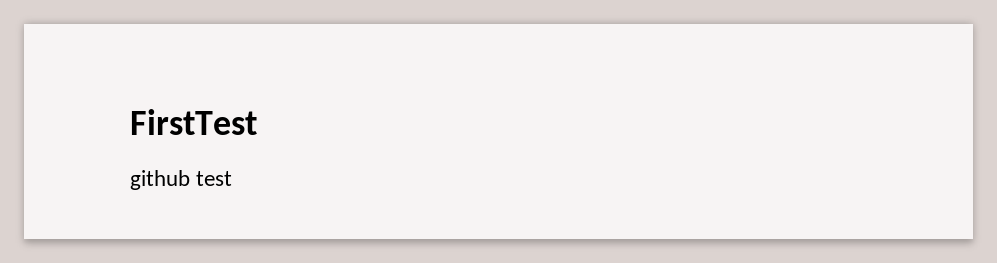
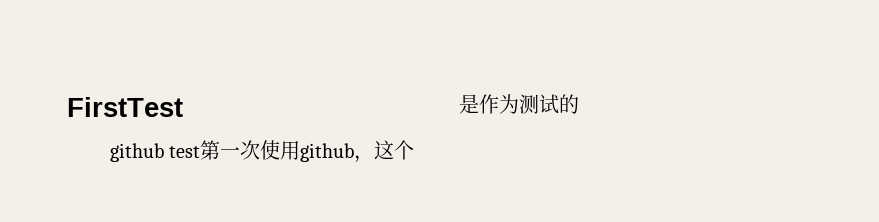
- github test
+ github test第一次使用github，这个是作为测试的

